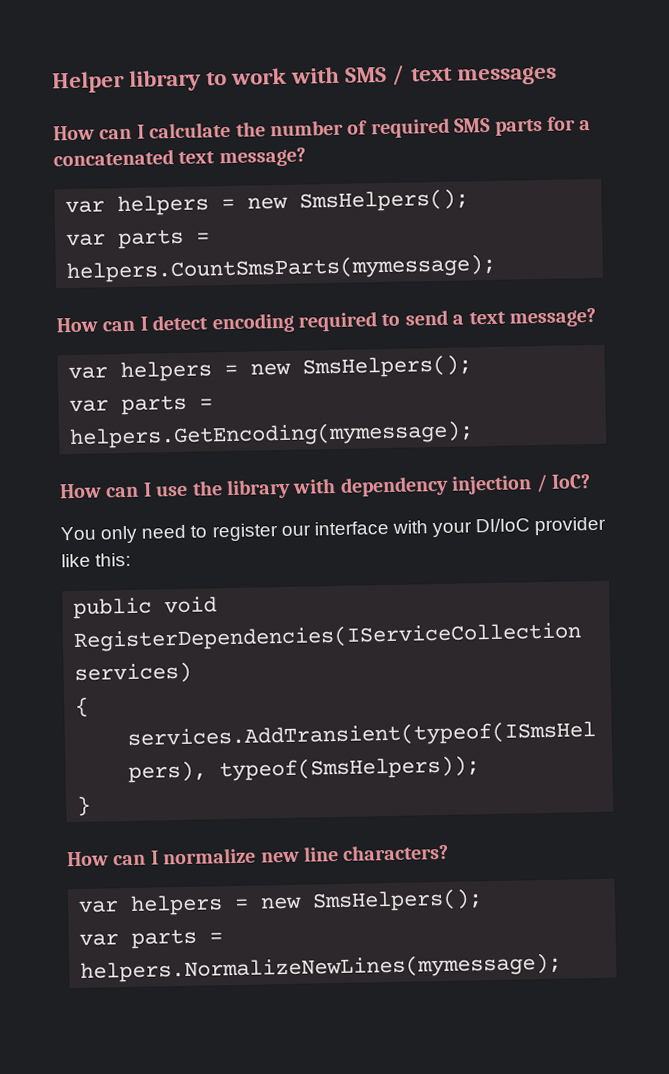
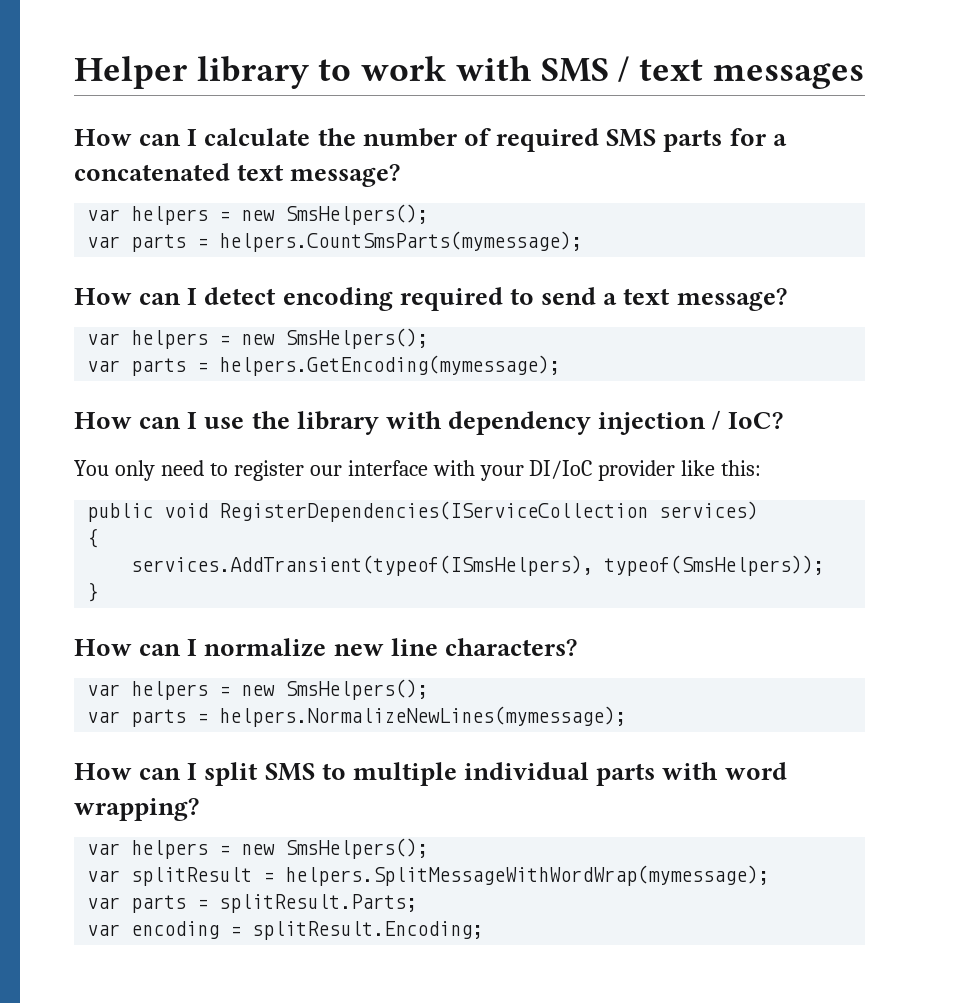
+ How can I split SMS to multiple individual parts with word wrapping?
+ var helpers = new SmsHelpers();
+ var splitResult = helpers.SplitMessageWithWordWrap(mymessage);
+ var parts = splitResult.Parts;
+ var encoding = splitResult.Encoding;

